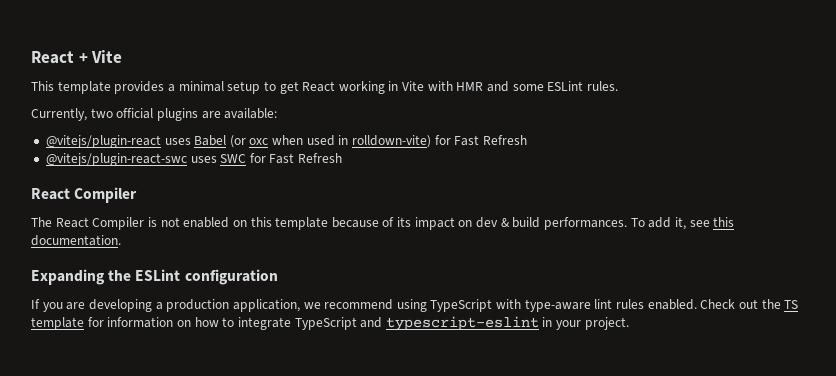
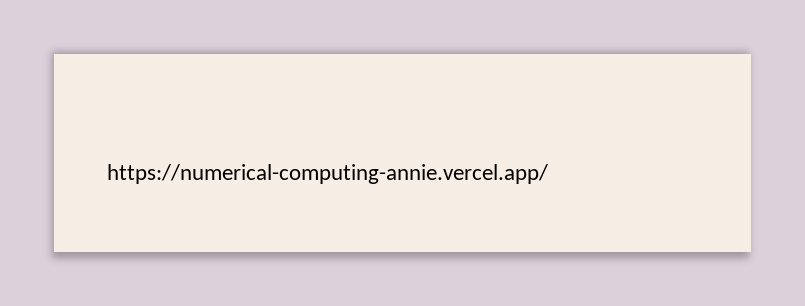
- React + Vite
- This template provides a minimal setup to get React working in Vite with HMR and some ESLint rules.
- Currently, two official plugins are available:
- @vitejs/plugin-react uses Babel (or oxc when used in rolldown-vite) for Fast Refresh
- @vitejs/plugin-react-swc uses SWC for Fast Refresh
- React Compiler
- The React Compiler is not enabled on this template because of its impact on dev & build performances. To add it, see this documentation.
- Expanding the ESLint configuration
- If you are developing a production application, we recommend using TypeScript with type-aware lint rules enabled. Check out the TS template for information on how to integrate TypeScript and typescript-eslint in your project.
+ https://numerical-computing-annie.vercel.app/

